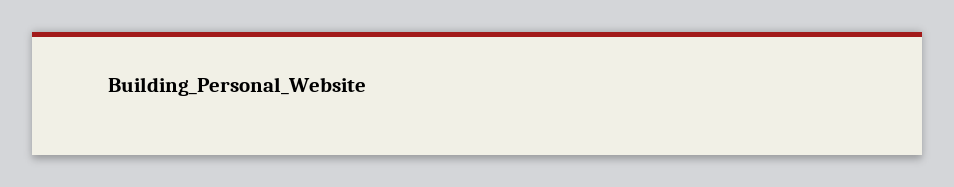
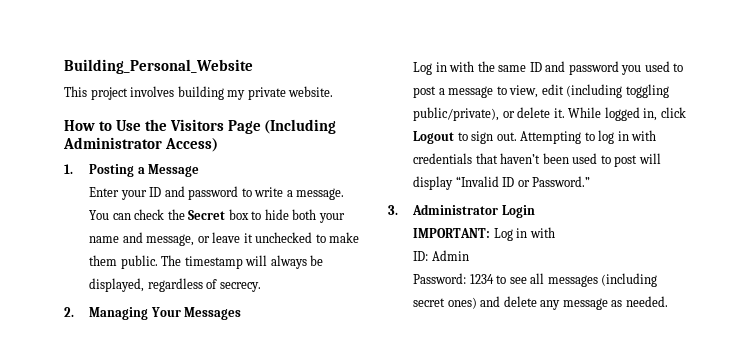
+ This project involves building my private website.
+ How to Use the Visitors Page (Including Administrator Access)
+ 1. Posting a Message
+ Enter your ID and password to write a message. You can check the Secret box to hide both your name and message, or leave it unchecked to make them public. The timestamp will always be displayed, regardless of secrecy.
+ 2. Managing Your Messages
+ Log in with the same ID and password you used to post a message to view, edit (including toggling public/private), or delete it. While logged in, click Logout to sign out. Attempting to log in with credentials that haven’t been used to post will display “Invalid ID or Password.”
+ 3. Administrator Login
+ IMPORTANT: Log in with
+ ID: Admin
+ Password: 1234 to see all messages (including secret ones) and delete any message as needed.

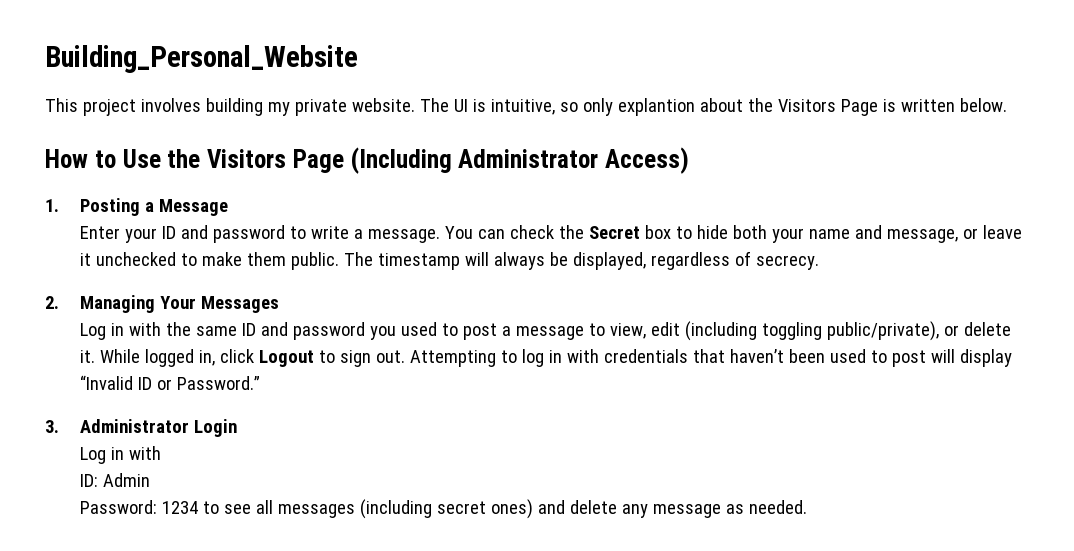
+ The UI is intuitive, so only explantion about the Visitors Page is written below.
  3. Administrator Login
- IMPORTANT: Log in with
+ Log in with

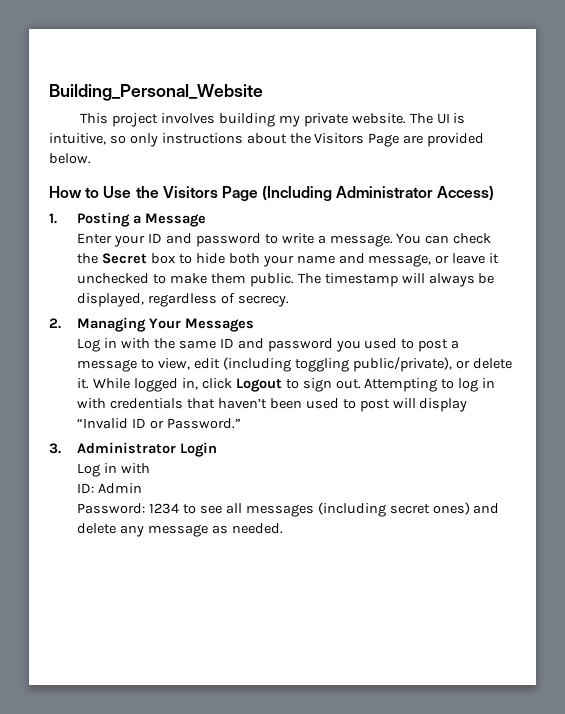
- The UI is intuitive, so only explantion about the Visitors Page is written below.
+ The UI is intuitive, so only instructions about the Visitors Page are provided below.

